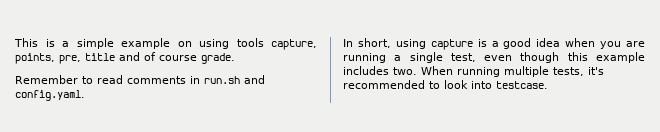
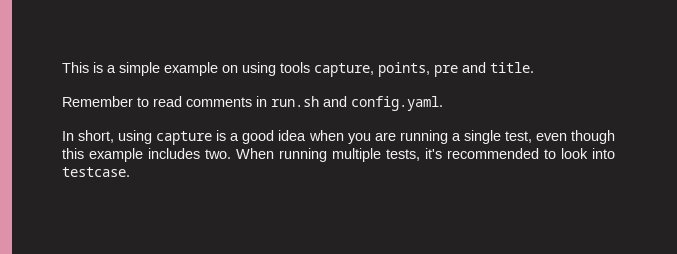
- This is a simple example on using tools capture, points, pre, title and of course grade.
+ This is a simple example on using tools capture, points, pre and title.

